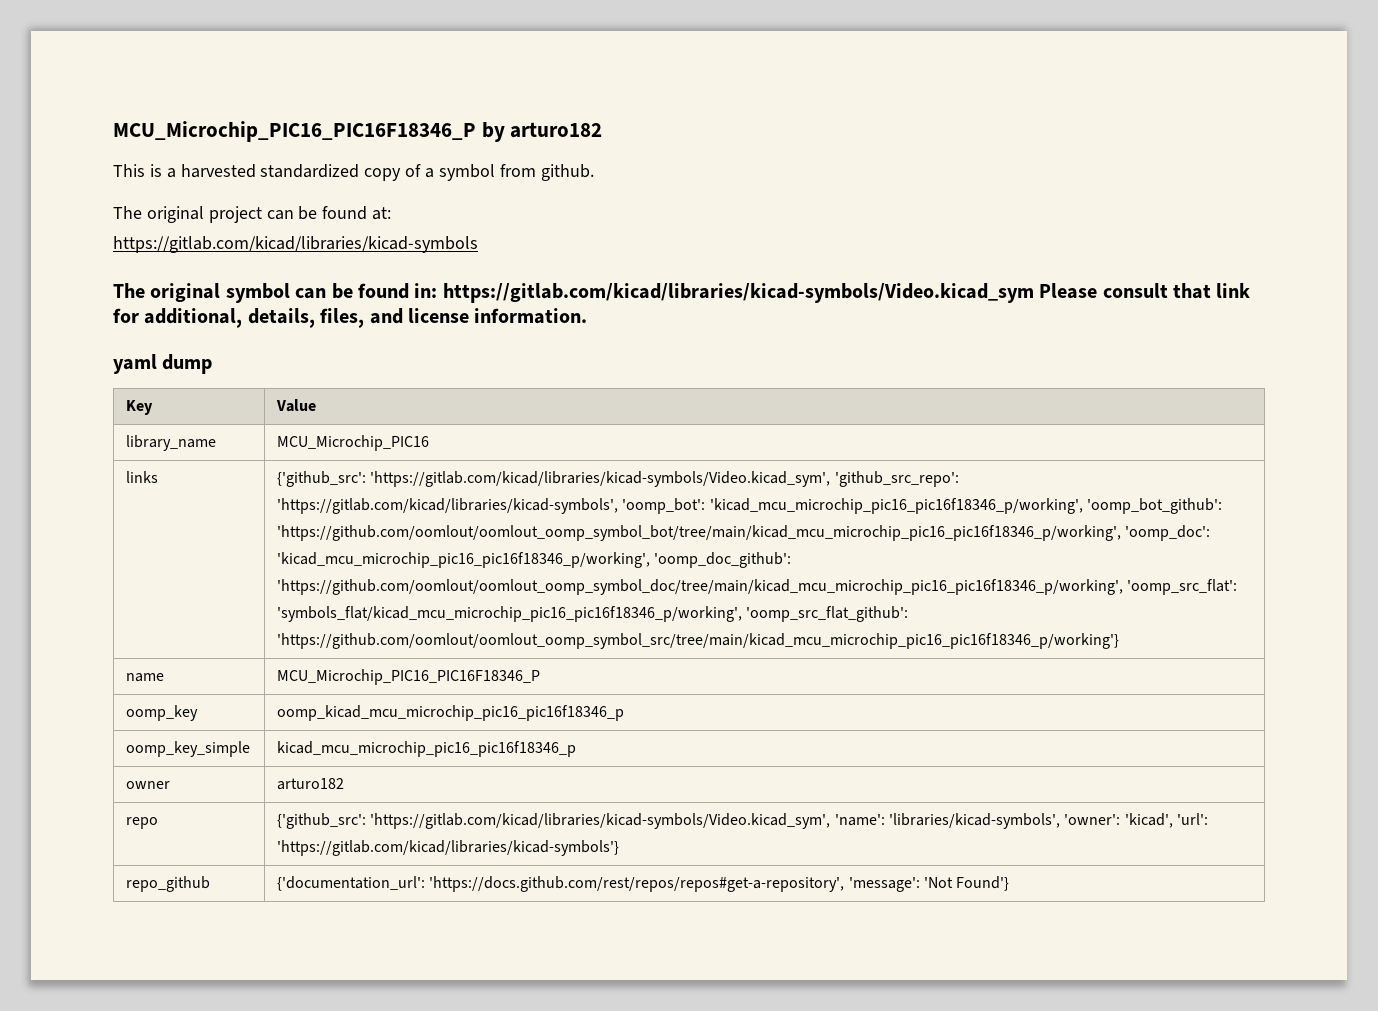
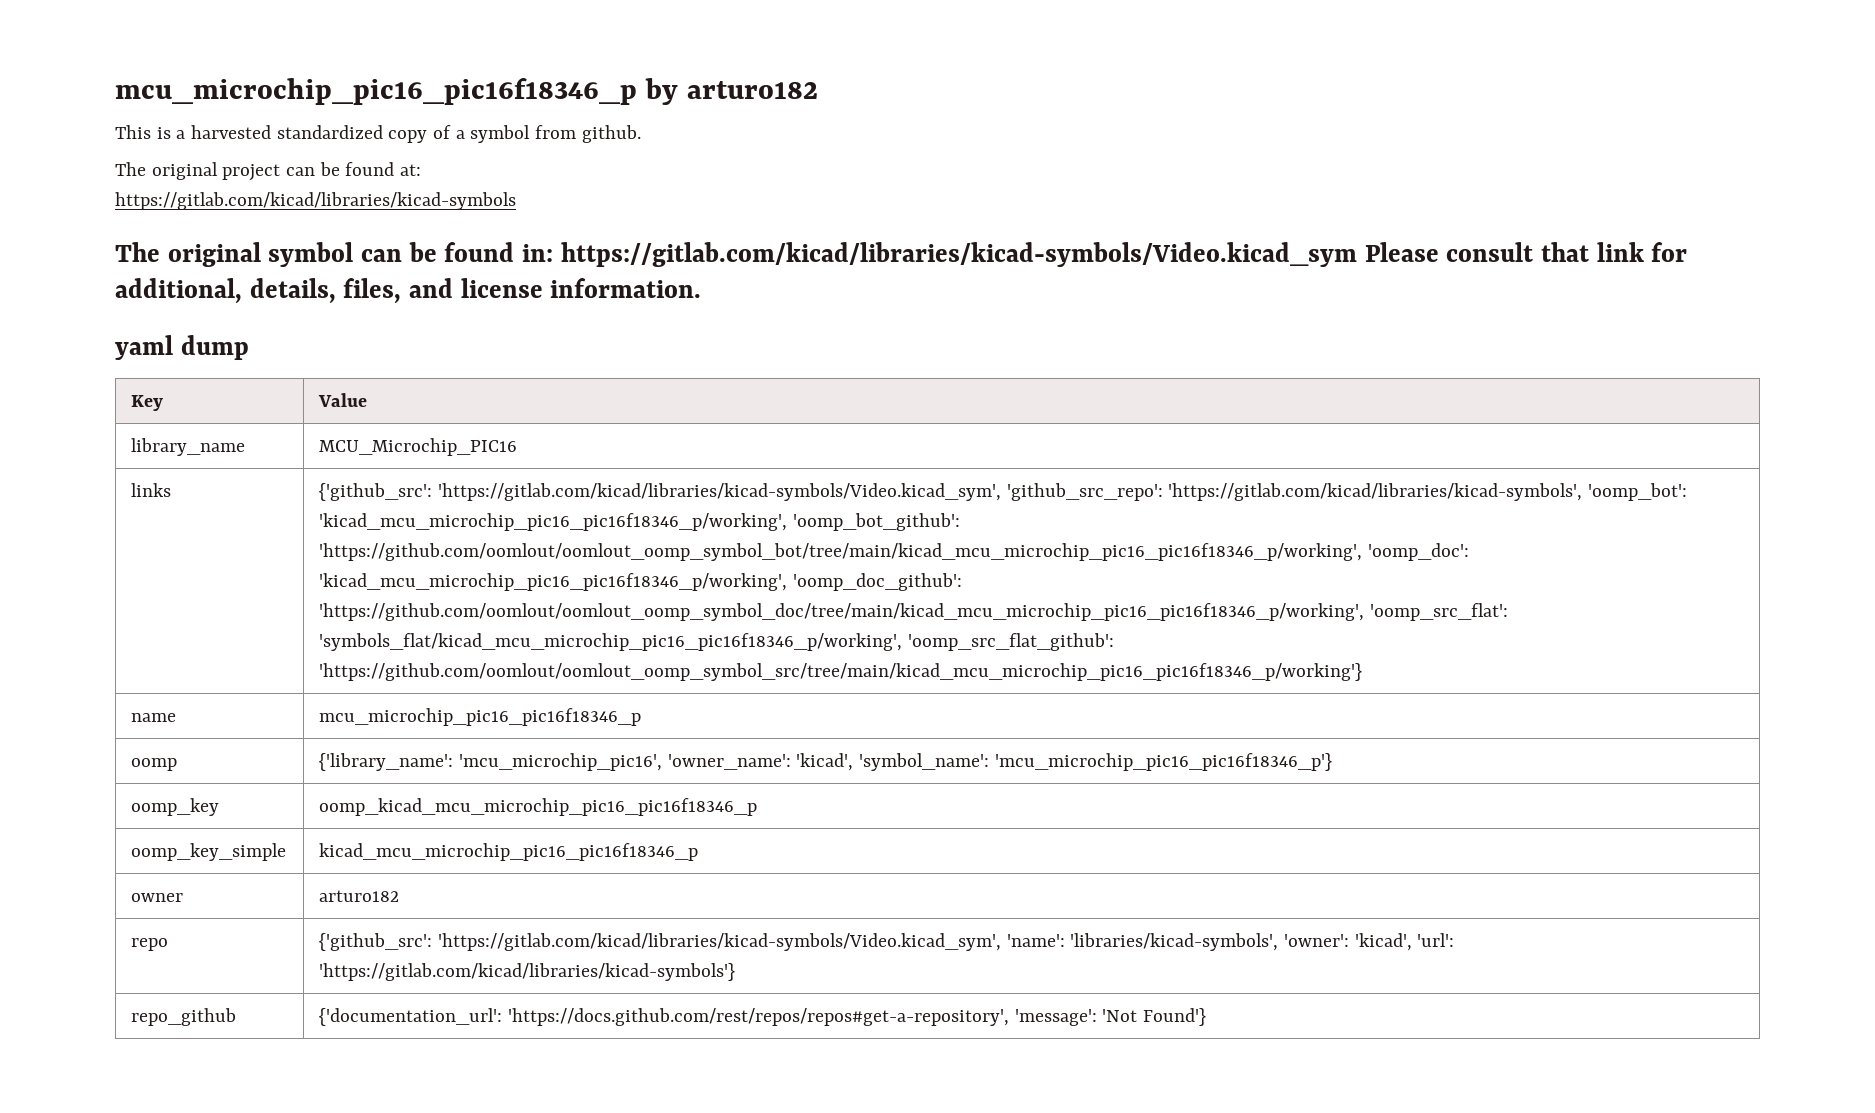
- MCU_Microchip_PIC16_PIC16F18346_P by arturo182
+ mcu_microchip_pic16_pic16f18346_p by arturo182
- name | MCU_Microchip_PIC16_PIC16F18346_P
+ name | mcu_microchip_pic16_pic16f18346_p
+ oomp | {'library_name': 'mcu_microchip_pic16', 'owner_name': 'kicad', 'symbol_name': 'mcu_microchip_pic16_pic16f18346_p'}

